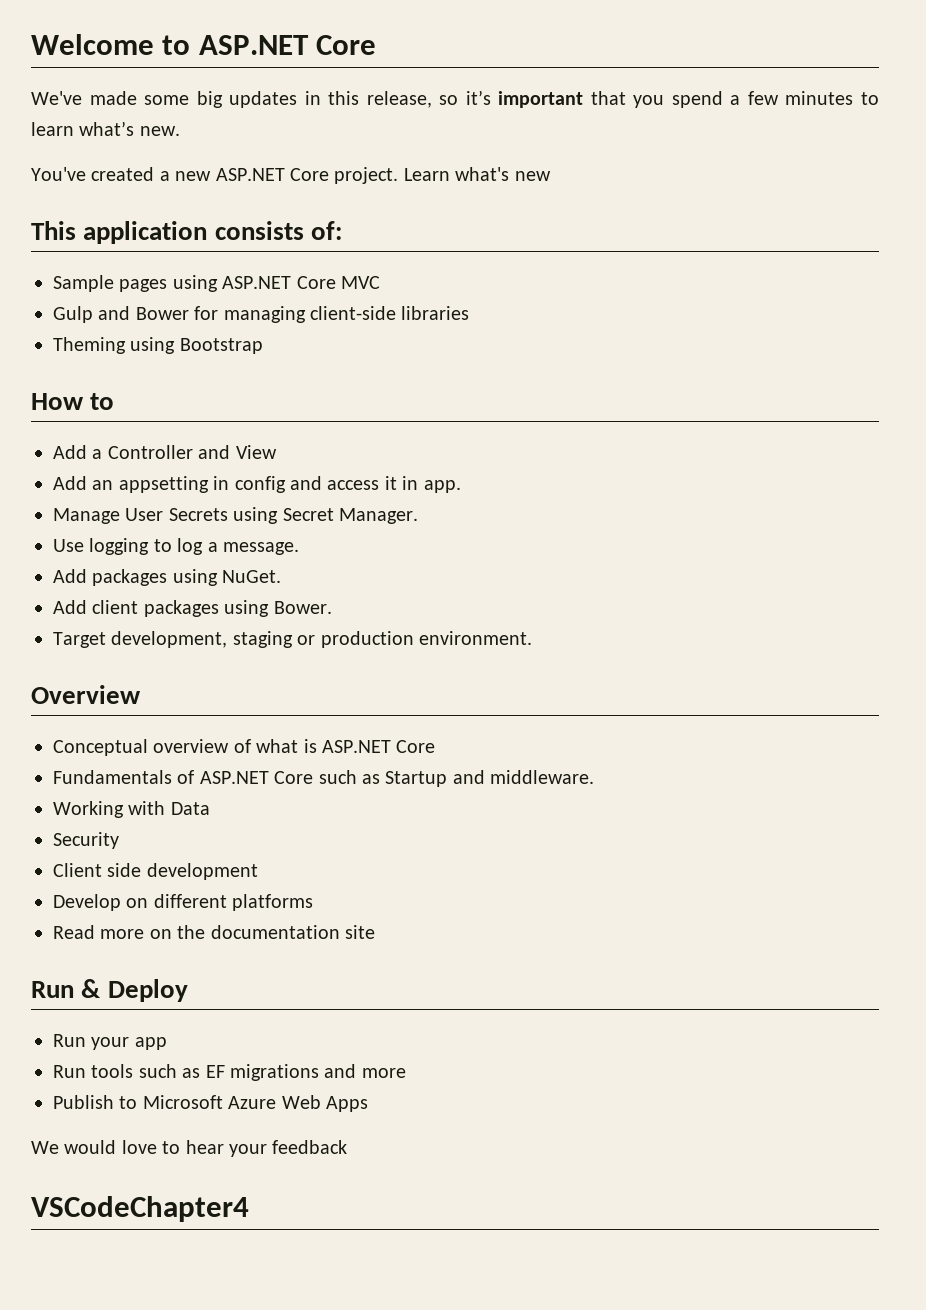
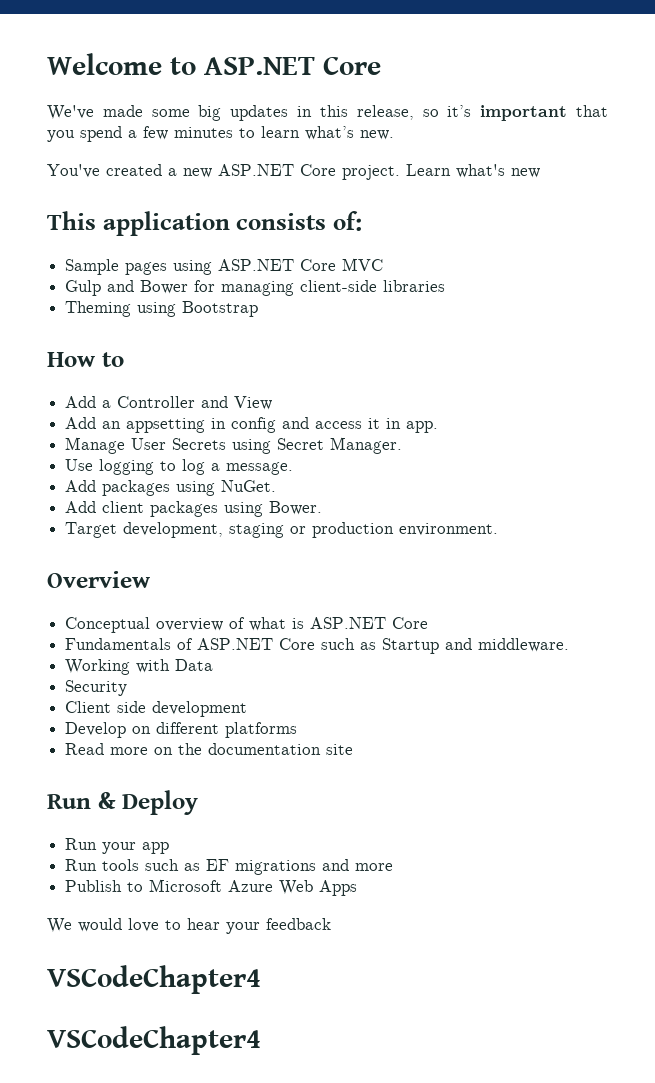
  We would love to hear your feedback
+ VSCodeChapter4

